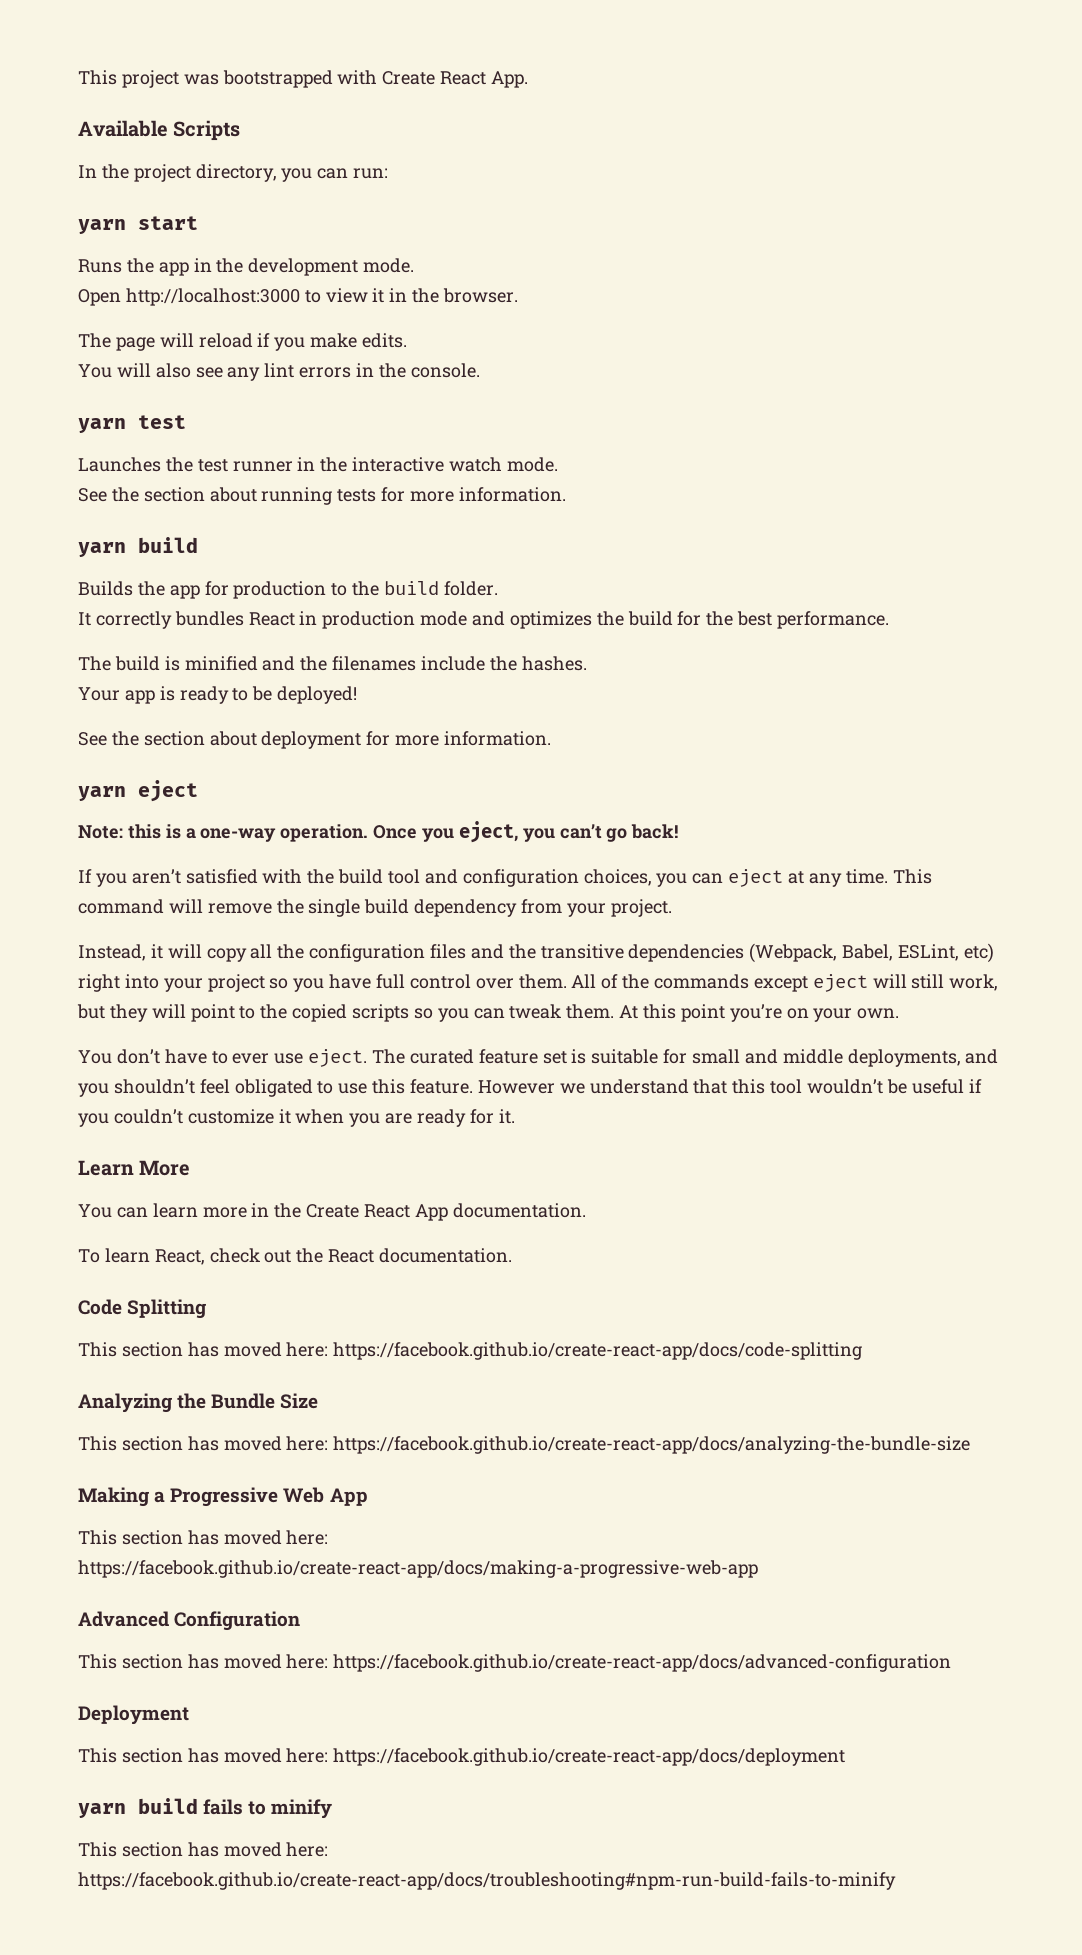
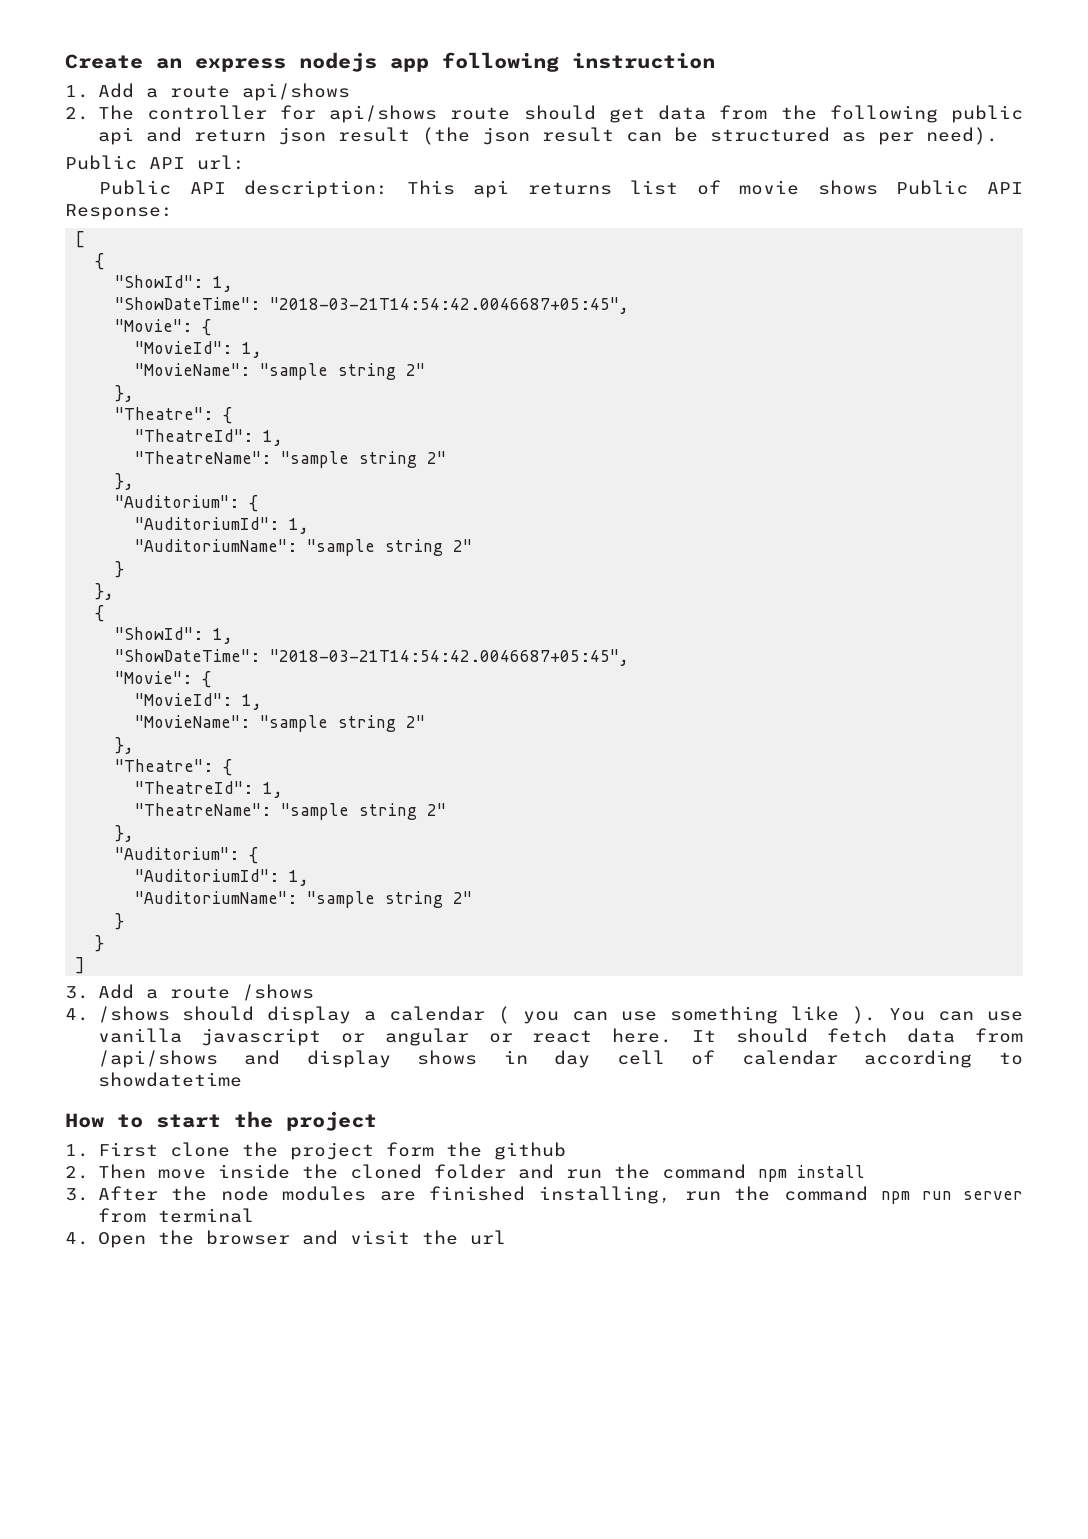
- This project was bootstrapped with Create React App.
- Available Scripts
- In the project directory, you can run:
- yarn start
- Runs the app in the development mode.
- Open http://localhost:3000 to view it in the browser.
- The page will reload if you make edits.
- You will also see any lint errors in the console.
- yarn test
- Launches the test runner in the interactive watch mode.
- See the section about running tests for more information.
- yarn build
- Builds the app for production to the build folder.
- It correctly bundles React in production mode and optimizes the build for the best performance.
- The build is minified and the filenames include the hashes.
- Your app is ready to be deployed!
- See the section about deployment for more information.
- yarn eject
- Note: this is a one-way operation. Once you eject, you can’t go back!
- If you aren’t satisfied with the build tool and configuration choices, you can eject at any time. This command will remove the single build dependency from your project.
- Instead, it will copy all the configuration files and the transitive dependencies (Webpack, Babel, ESLint, etc) right into your project so you have full control over them. All of the commands except eject will still work, but they will point to the copied scripts so you can tweak them. At this point you’re on your own.
- You don’t have to ever use eject. The curated feature set is suitable for small and middle deployments, and you shouldn’t feel obligated to use this feature. However we understand that this tool wouldn’t be useful if you couldn’t customize it when you are ready for it.
- Learn More
- You can learn more in the Create React App documentation.
- To learn React, check out the React documentation.
- Code Splitting
- This section has moved here: https://facebook.github.io/create-react-app/docs/code-splitting
- Analyzing the Bundle Size
- This section has moved here: https://facebook.github.io/create-react-app/docs/analyzing-the-bundle-size
- Making a Progressive Web App
- This section has moved here: https://facebook.github.io/create-react-app/docs/making-a-progressive-web-app
- Advanced Configuration
- This section has moved here: https://facebook.github.io/create-react-app/docs/advanced-configuration
- Deployment
- This section has moved here: https://facebook.github.io/create-react-app/docs/deployment
- yarn build fails to minify
- This section has moved here: https://facebook.github.io/create-react-app/docs/troubleshooting#npm-run-build-fails-to-minify
+ Create an express nodejs app following instruction
+ 1. Add a route api/shows
+ 2. The controller for api/shows route should get data from the following public api and return json result (the json result can be structured as per need).
+ Public API url:
+ Public API description: This api returns list of movie shows Public API Response:
+ [
+ {
+ "ShowId": 1,
+ "ShowDateTime": "2018-03-21T14:54:42.0046687+05:45",
+ "Movie": {
+ "MovieId": 1,
+ "MovieName": "sample string 2"
+ },
+ "Theatre": {
+ "TheatreId": 1,
+ "TheatreName": "sample string 2"
+ },
+ "Auditorium": {
+ "AuditoriumId": 1,
+ "AuditoriumName": "sample string 2"
+ }
+ },
+ {
+ "ShowId": 1,
+ "ShowDateTime": "2018-03-21T14:54:42.0046687+05:45",
+ "Movie": {
+ "MovieId": 1,
+ "MovieName": "sample string 2"
+ },
+ "Theatre": {
+ "TheatreId": 1,
+ "TheatreName": "sample string 2"
+ },
+ "Auditorium": {
+ "AuditoriumId": 1,
+ "AuditoriumName": "sample string 2"
+ }
+ }
+ ]
+ 3. Add a route /shows
+ 4. /shows should display a calendar ( you can use something like ). You can use vanilla javascript or angular or react here. It should fetch data from /api/shows and display shows in day cell of calendar according to showdatetime
+ How to start the project
+ 1. First clone the project form the github
+ 2. Then move inside the cloned folder and run the command npm install
+ 3. After the node modules are finished installing, run the command npm run server from terminal
+ 4. Open the browser and visit the url

